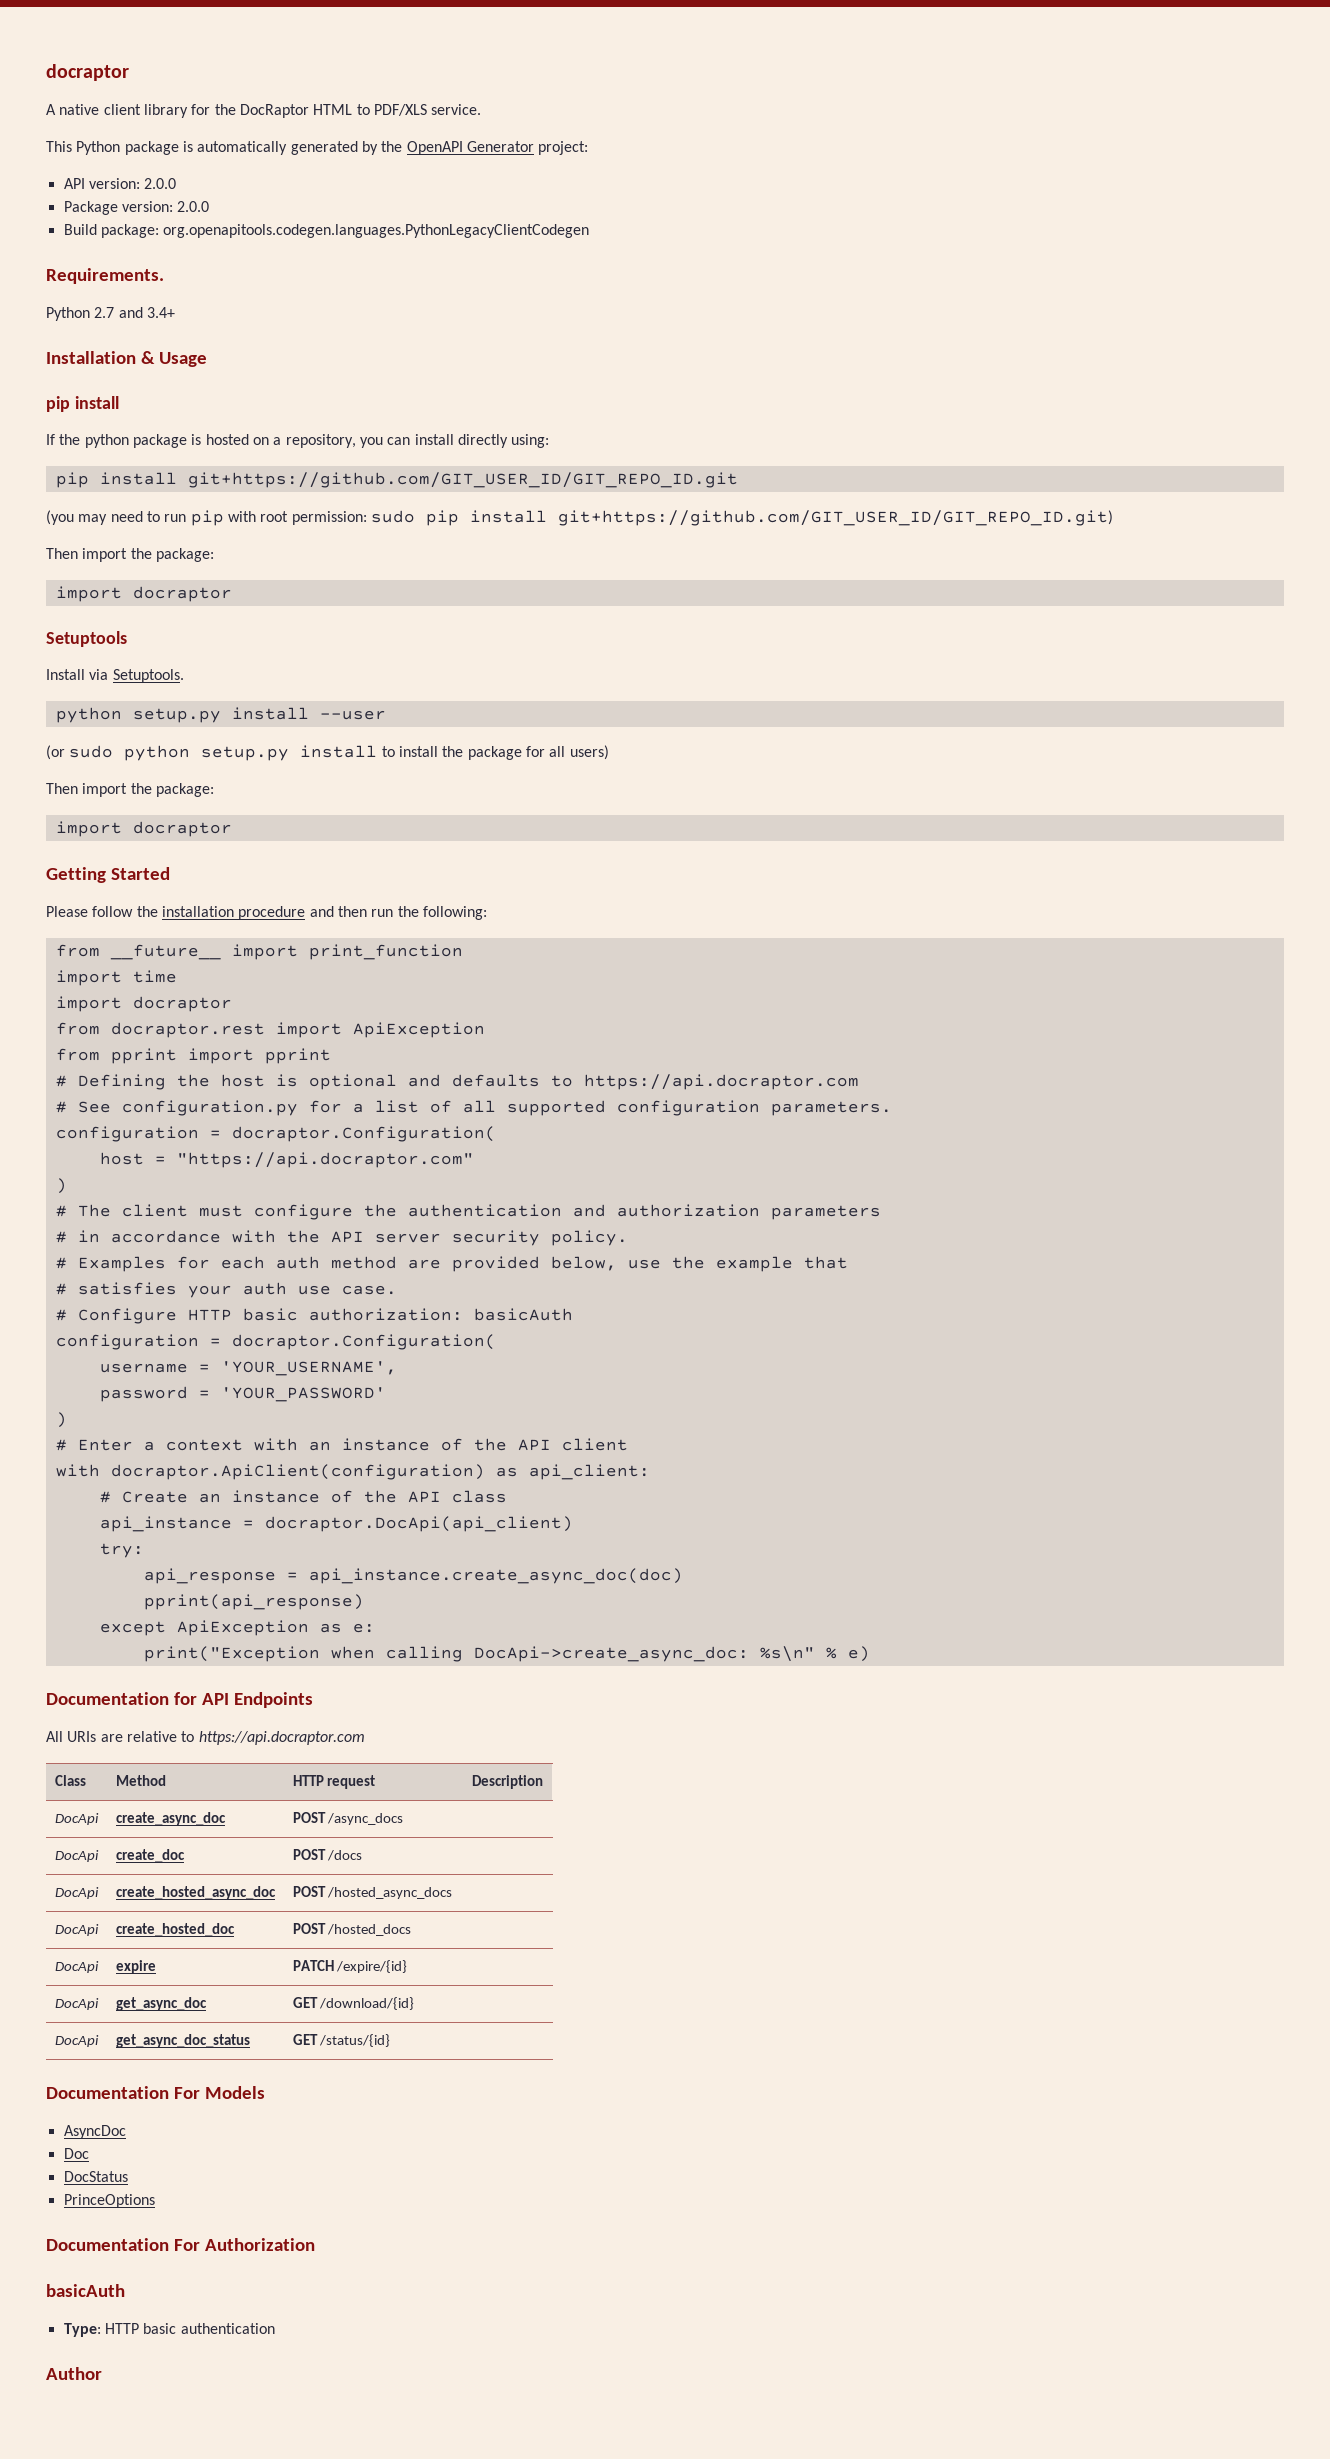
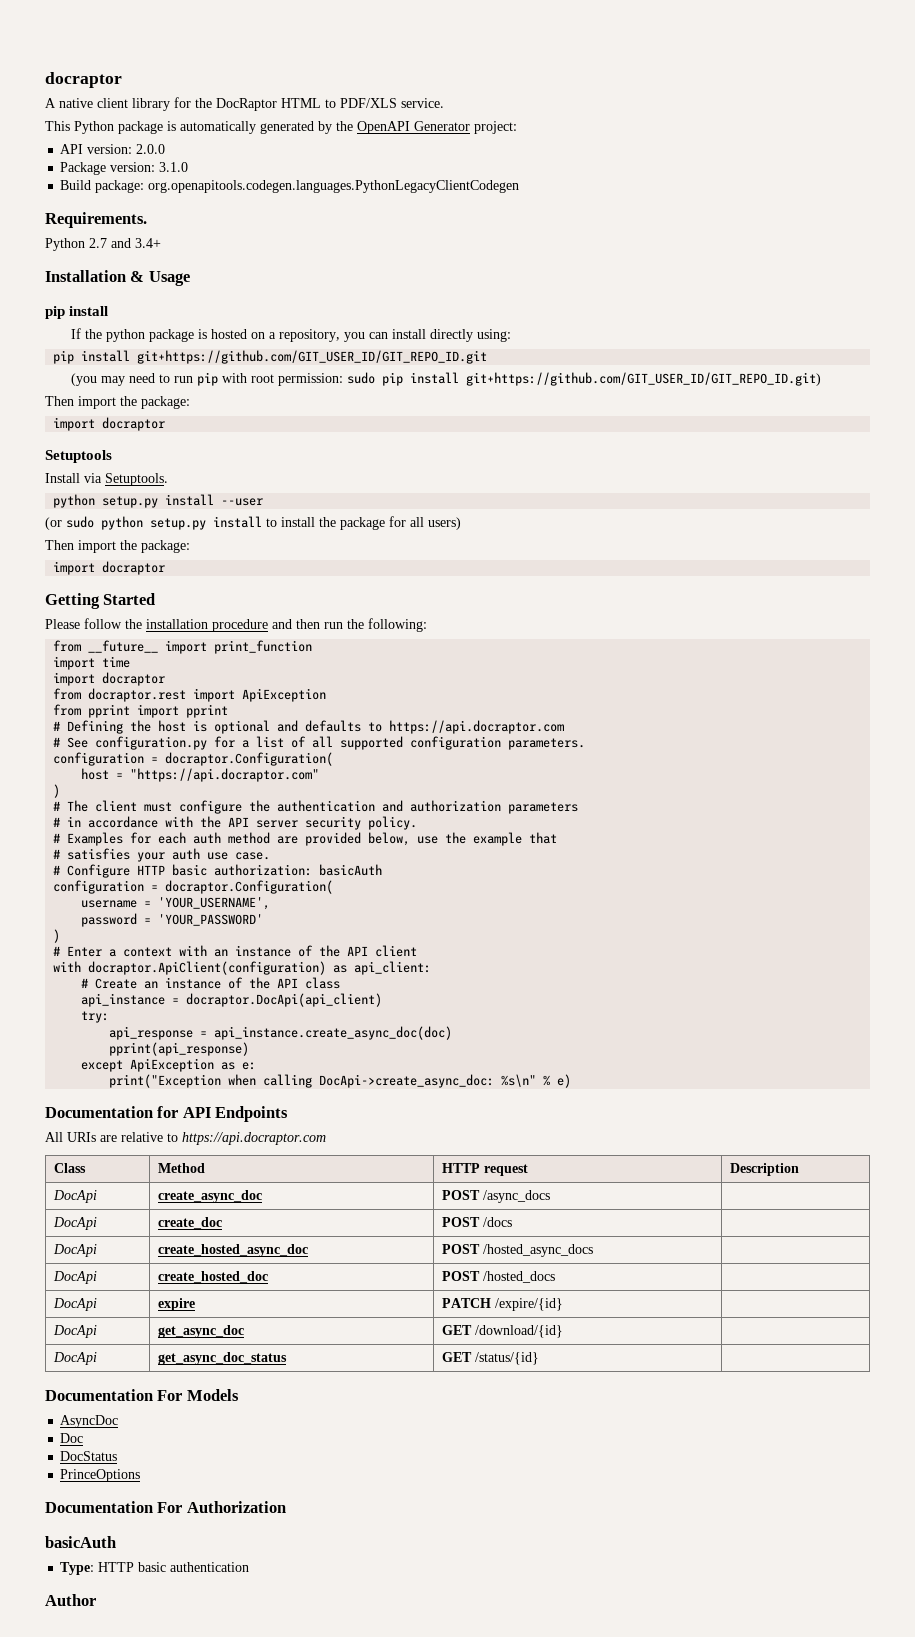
- Package version: 2.0.0
+ Package version: 3.1.0

